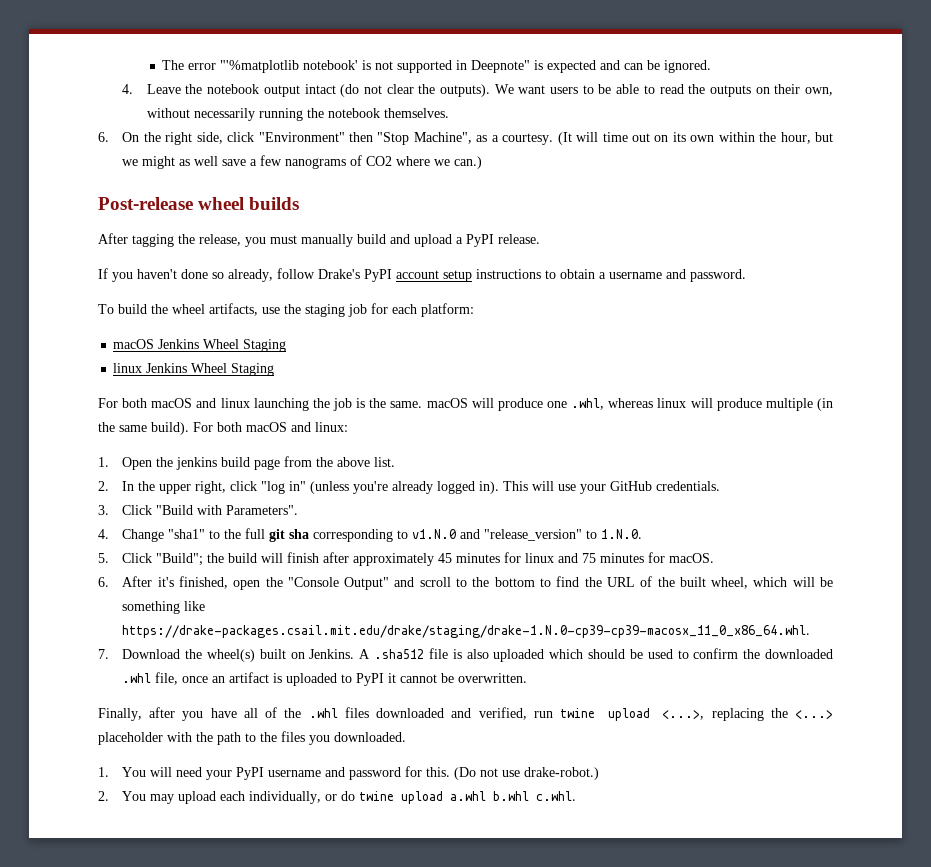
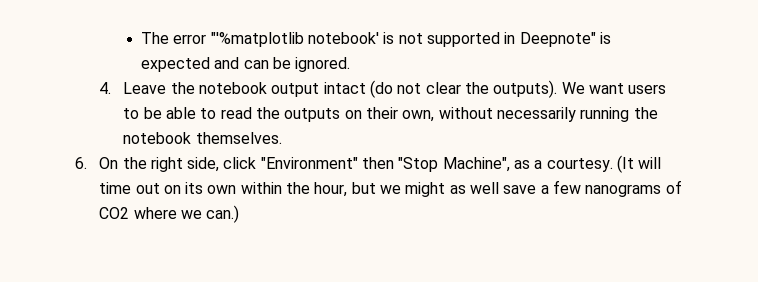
- Post-release wheel builds
- After tagging the release, you must manually build and upload a PyPI release.
- If you haven't done so already, follow Drake's PyPI account setup instructions to obtain a username and password.
- To build the wheel artifacts, use the staging job for each platform:
- macOS Jenkins Wheel Staging
- linux Jenkins Wheel Staging
- For both macOS and linux launching the job is the same. macOS will produce one .whl, whereas linux will produce multiple (in the same build). For both macOS and linux:
- 1. Open the jenkins build page from the above list.
- 2. In the upper right, click "log in" (unless you're already logged in). This will use your GitHub credentials.
- 3. Click "Build with Parameters".
- 4. Change "sha1" to the full git sha corresponding to v1.N.0 and "release_version" to 1.N.0.
- 5. Click "Build"; the build will finish after approximately 45 minutes for linux and 75 minutes for macOS.
- 6. After it's finished, open the "Console Output" and scroll to the bottom to find the URL of the built wheel, which will be something like https://drake-packages.csail.mit.edu/drake/staging/drake-1.N.0-cp39-cp39-macosx_11_0_x86_64.whl.
- 7. Download the wheel(s) built on Jenkins. A .sha512 file is also uploaded which should be used to confirm the downloaded .whl file, once an artifact is uploaded to PyPI it cannot be overwritten.
- Finally, after you have all of the .whl files downloaded and verified, run twine upload <...>, replacing the <...> placeholder with the path to the files you downloaded.
- 1. You will need your PyPI username and password for this. (Do not use drake-robot.)
- 2. You may upload each individually, or do twine upload a.whl b.whl c.whl.

